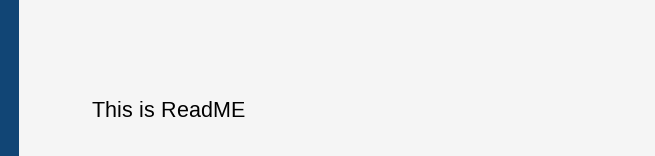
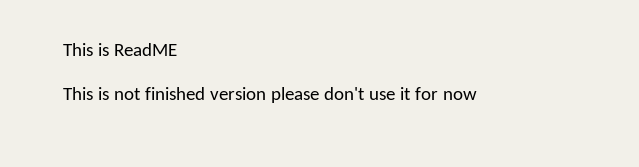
+ This is not finished version please don't use it for now

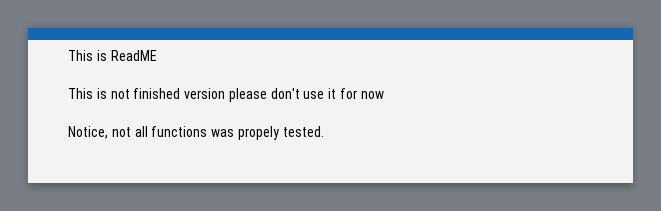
+ Notice, not all functions was propely tested.

